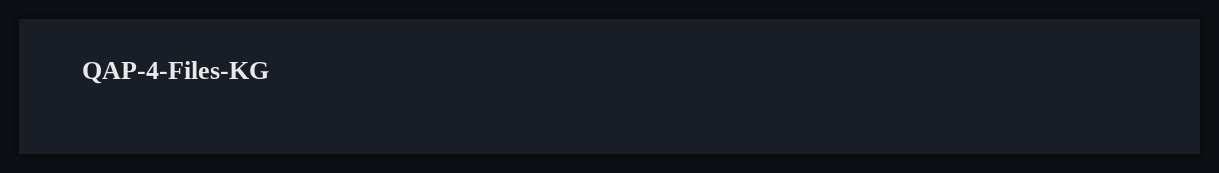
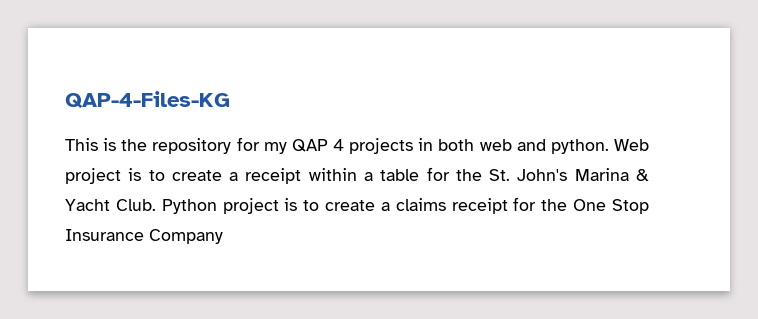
+ This is the repository for my QAP 4 projects in both web and python. Web project is to create a receipt within a table for the St. John's Marina & Yacht Club. Python project is to create a claims receipt for the One Stop Insurance Company

